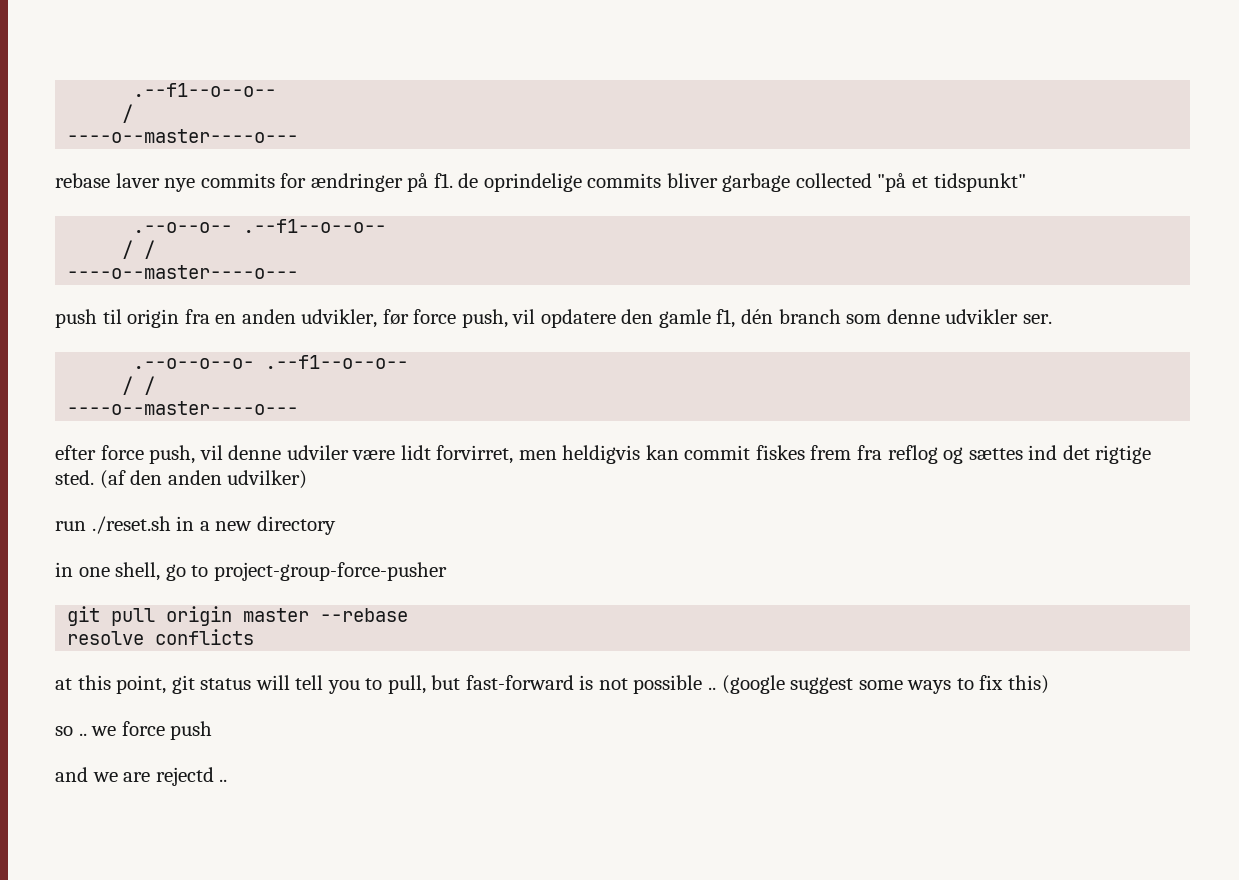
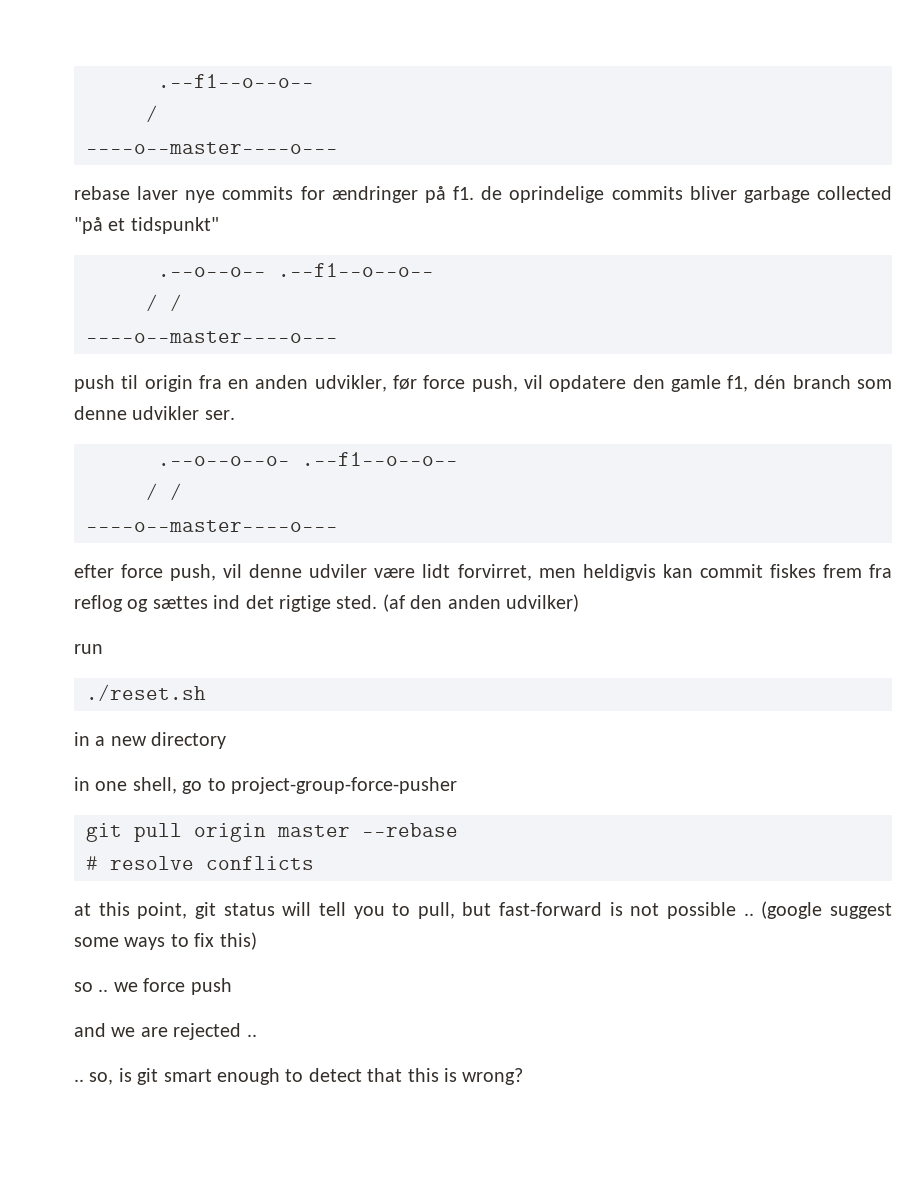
- run ./reset.sh in a new directory
+ run
+ ./reset.sh
+ in a new directory
- resolve conflicts
+ # resolve conflicts
- and we are rejectd ..
+ and we are rejected ..
+ .. so, is git smart enough to detect that this is wrong?

